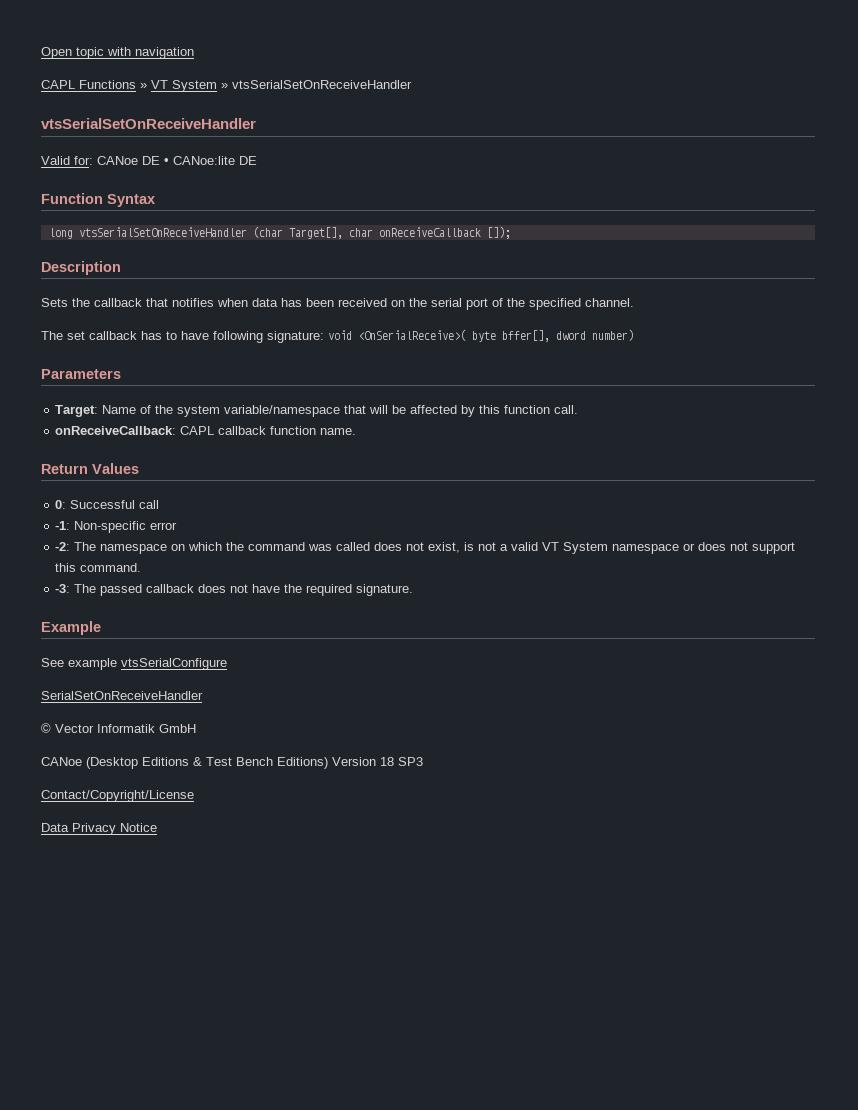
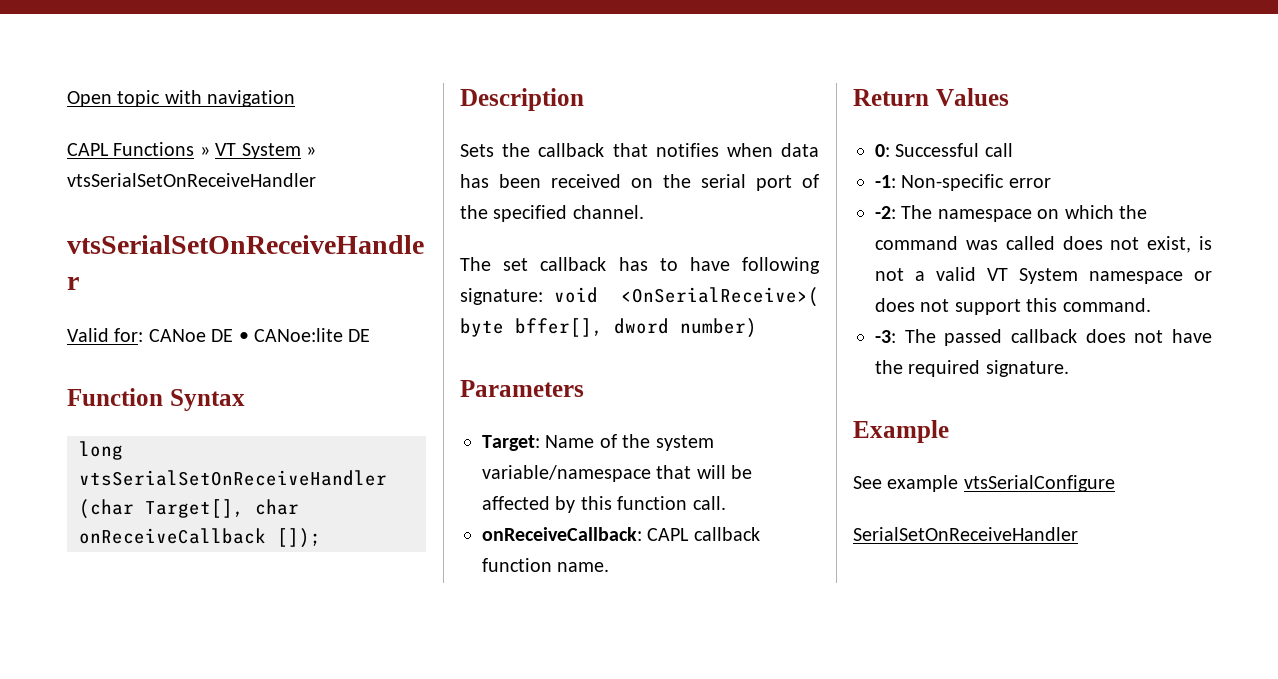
- © Vector Informatik GmbH
- CANoe (Desktop Editions & Test Bench Editions) Version 18 SP3
- Contact/Copyright/License
- Data Privacy Notice

